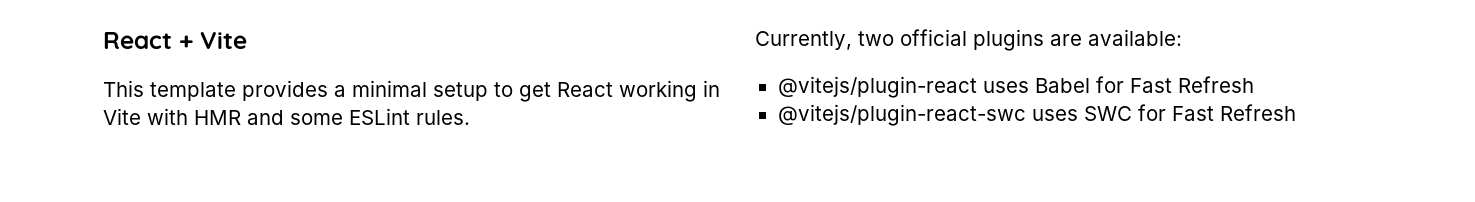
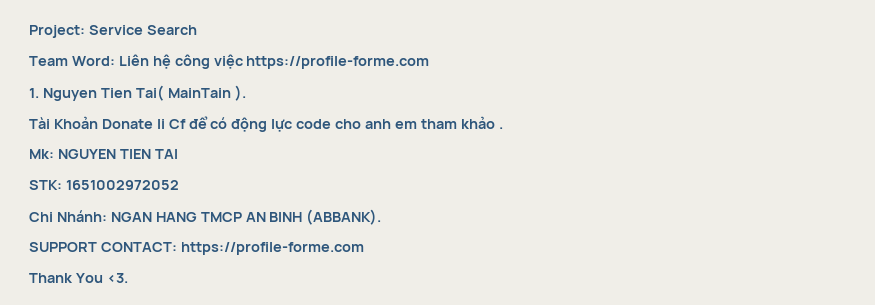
- React + Vite
- This template provides a minimal setup to get React working in Vite with HMR and some ESLint rules.
- Currently, two official plugins are available:
- @vitejs/plugin-react uses Babel for Fast Refresh
- @vitejs/plugin-react-swc uses SWC for Fast Refresh
+ Project: Service Search
+ Team Word: Liên hệ công việc https://profile-forme.com
+ 1. Nguyen Tien Tai( MainTain ).
+ Tài Khoản Donate li Cf để có động lực code cho anh em tham khảo .
+ Mk: NGUYEN TIEN TAI
+ STK: 1651002972052
+ Chi Nhánh: NGAN HANG TMCP AN BINH (ABBANK).
+ SUPPORT CONTACT: https://profile-forme.com
+ Thank You <3.

